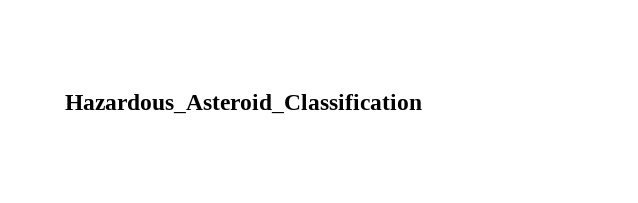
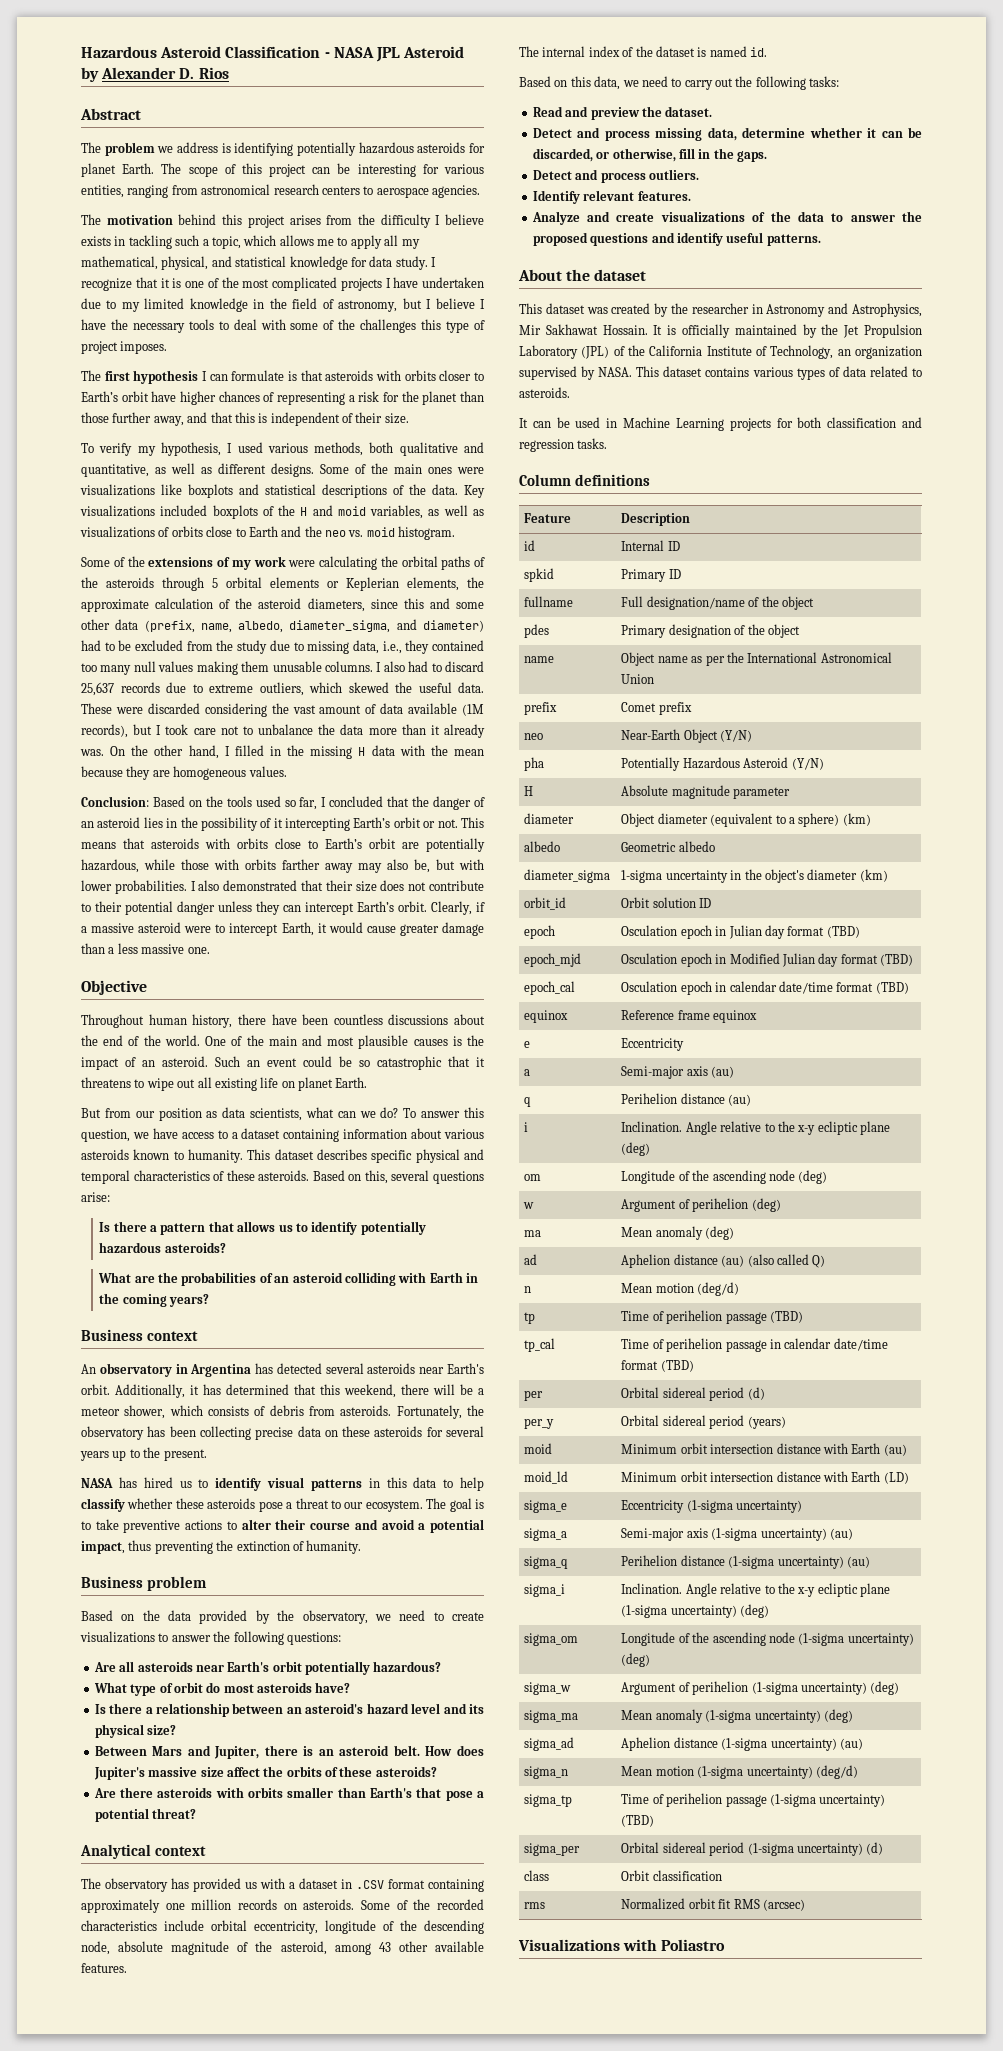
- Hazardous_Asteroid_Classification
+ Hazardous Asteroid Classification - NASA JPL Asteroid by Alexander D. Rios
+ Abstract
+ The problem we address is identifying potentially hazardous asteroids for planet Earth. The scope of this project can be interesting for various entities, ranging from astronomical research centers to aerospace agencies.
+ The motivation behind this project arises from the difficulty I believe exists in tackling such a topic, which allows me to apply all my mathematical, physical, and statistical knowledge for data study. I recognize that it is one of the most complicated projects I have undertaken due to my limited knowledge in the field of astronomy, but I believe I have the necessary tools to deal with some of the challenges this type of project imposes.
+ The first hypothesis I can formulate is that asteroids with orbits closer to Earth’s orbit have higher chances of representing a risk for the planet than those further away, and that this is independent of their size.
+ To verify my hypothesis, I used various methods, both qualitative and quantitative, as well as different designs. Some of the main ones were visualizations like boxplots and statistical descriptions of the data. Key visualizations included boxplots of the H and moid variables, as well as visualizations of orbits close to Earth and the neo vs. moid histogram.
+ Some of the extensions of my work were calculating the orbital paths of the asteroids through 5 orbital elements or Keplerian elements, the approximate calculation of the asteroid diameters, since this and some other data (prefix, name, albedo, diameter_sigma, and diameter) had to be excluded from the study due to missing data, i.e., they contained too many null values making them unusable columns. I also had to discard 25,637 records due to extreme outliers, which skewed the useful data. These were discarded considering the vast amount of data available (1M records), but I took care not to unbalance the data more than it already was. On the other hand, I filled in the missing H data with the mean because they are homogeneous values.
+ Conclusion: Based on the tools used so far, I concluded that the danger of an asteroid lies in the possibility of it intercepting Earth’s orbit or not. This means that asteroids with orbits close to Earth’s orbit are potentially hazardous, while those with orbits farther away may also be, but with lower probabilities. I also demonstrated that their size does not contribute to their potential danger unless they can intercept Earth’s orbit. Clearly, if a massive asteroid were to intercept Earth, it would cause greater damage than a less massive one.
+ Objective
+ Throughout human history, there have been countless discussions about the end of the world. One of the main and most plausible causes is the impact of an asteroid. Such an event could be so catastrophic that it threatens to wipe out all existing life on planet Earth.
+ But from our position as data scientists, what can we do? To answer this question, we have access to a dataset containing information about various asteroids known to humanity. This dataset describes specific physical and temporal characteristics of these asteroids. Based on this, several questions arise:
+ Is there a pattern that allows us to identify potentially hazardous asteroids?
+ What are the probabilities of an asteroid colliding with Earth in the coming years?
+ Business context
+ An observatory in Argentina has detected several asteroids near Earth's orbit. Additionally, it has determined that this weekend, there will be a meteor shower, which consists of debris from asteroids. Fortunately, the observatory has been collecting precise data on these asteroids for several years up to the present.
+ NASA has hired us to identify visual patterns in this data to help classify whether these asteroids pose a threat to our ecosystem. The goal is to take preventive actions to alter their course and avoid a potential impact, thus preventing the extinction of humanity.
+ Business problem
+ Based on the data provided by the observatory, we need to create visualizations to answer the following questions:
+ Are all asteroids near Earth's orbit potentially hazardous?
+ What type of orbit do most asteroids have?
+ Is there a relationship between an asteroid's hazard level and its physical size?
+ Between Mars and Jupiter, there is an asteroid belt. How does Jupiter's massive size affect the orbits of these asteroids?
+ Are there asteroids with orbits smaller than Earth's that pose a potential threat?
+ Analytical context
+ The observatory has provided us with a dataset in .CSV format containing approximately one million records on asteroids. Some of the recorded characteristics include orbital eccentricity, longitude of the descending node, absolute magnitude of the asteroid, among 43 other available features.
+ The internal index of the dataset is named id.
+ Based on this data, we need to carry out the following tasks:
+ Read and preview the dataset.
+ Detect and process missing data, determine whether it can be discarded, or otherwise, fill in the gaps.
+ Detect and process outliers.
+ Identify relevant features.
+ Analyze and create visualizations of the data to answer the proposed questions and identify useful patterns.
+ About the dataset
+ This dataset was created by the researcher in Astronomy and Astrophysics, Mir Sakhawat Hossain. It is officially maintained by the Jet Propulsion Laboratory (JPL) of the California Institute of Technology, an organization supervised by NASA. This dataset contains various types of data related to asteroids.
+ It can be used in Machine Learning projects for both classification and regression tasks.
+ Column definitions
+ Feature | Description
+ id | Internal ID
+ spkid | Primary ID
+ fullname | Full designation/name of the object
+ pdes | Primary designation of the object
+ name | Object name as per the International Astronomical Union
+ prefix | Comet prefix
+ neo | Near-Earth Object (Y/N)
+ pha | Potentially Hazardous Asteroid (Y/N)
+ H | Absolute magnitude parameter
+ diameter | Object diameter (equivalent to a sphere) (km)
+ albedo | Geometric albedo
+ diameter_sigma | 1-sigma uncertainty in the object's diameter (km)
+ orbit_id | Orbit solution ID
+ epoch | Osculation epoch in Julian day format (TBD)
+ epoch_mjd | Osculation epoch in Modified Julian day format (TBD)
+ epoch_cal | Osculation epoch in calendar date/time format (TBD)
+ equinox | Reference frame equinox
+ e | Eccentricity
+ a | Semi-major axis (au)
+ q | Perihelion distance (au)
+ i | Inclination. Angle relative to the x-y ecliptic plane (deg)
+ om | Longitude of the ascending node (deg)
+ w | Argument of perihelion (deg)
+ ma | Mean anomaly (deg)
+ ad | Aphelion distance (au) (also called Q)
+ n | Mean motion (deg/d)
+ tp | Time of perihelion passage (TBD)
+ tp_cal | Time of perihelion passage in calendar date/time format (TBD)
+ per | Orbital sidereal period (d)
+ per_y | Orbital sidereal period (years)
+ moid | Minimum orbit intersection distance with Earth (au)
+ moid_ld | Minimum orbit intersection distance with Earth (LD)
+ sigma_e | Eccentricity (1-sigma uncertainty)
+ sigma_a | Semi-major axis (1-sigma uncertainty) (au)
+ sigma_q | Perihelion distance (1-sigma uncertainty) (au)
+ sigma_i | Inclination. Angle relative to the x-y ecliptic plane (1-sigma uncertainty) (deg)
+ sigma_om | Longitude of the ascending node (1-sigma uncertainty) (deg)
+ sigma_w | Argument of perihelion (1-sigma uncertainty) (deg)
+ sigma_ma | Mean anomaly (1-sigma uncertainty) (deg)
+ sigma_ad | Aphelion distance (1-sigma uncertainty) (au)
+ sigma_n | Mean motion (1-sigma uncertainty) (deg/d)
+ sigma_tp | Time of perihelion passage (1-sigma uncertainty) (TBD)
+ sigma_per | Orbital sidereal period (1-sigma uncertainty) (d)
+ class | Orbit classification
+ rms | Normalized orbit fit RMS (arcsec)
+ Visualizations with Poliastro

